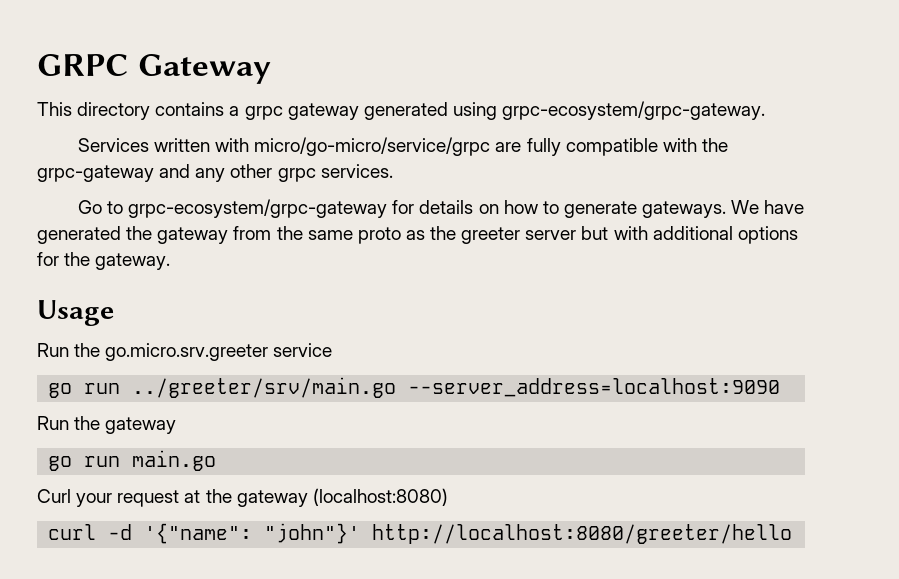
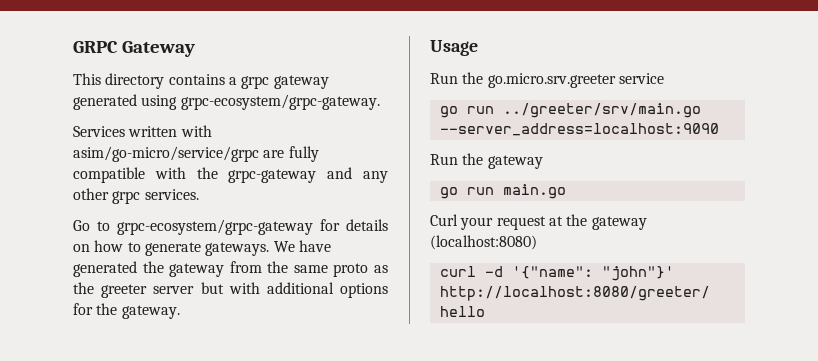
- Services written with micro/go-micro/service/grpc are fully compatible with the grpc-gateway and any other grpc services.
+ Services written with asim/go-micro/service/grpc are fully compatible with the grpc-gateway and any other grpc services.

